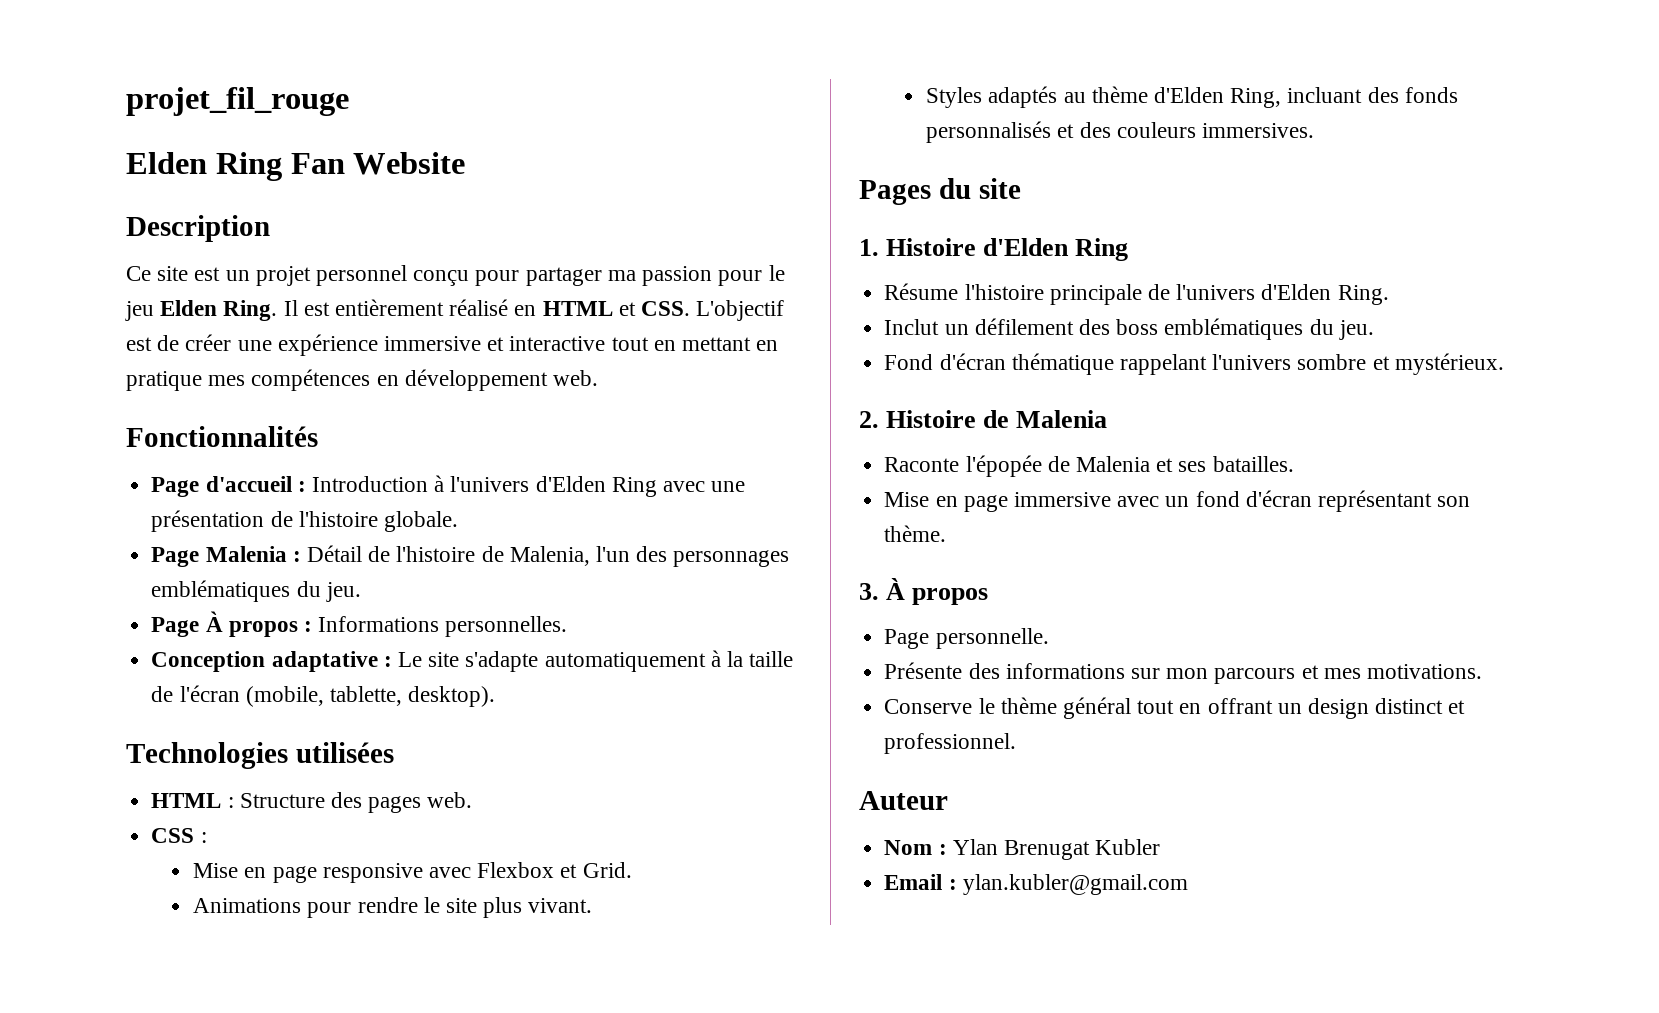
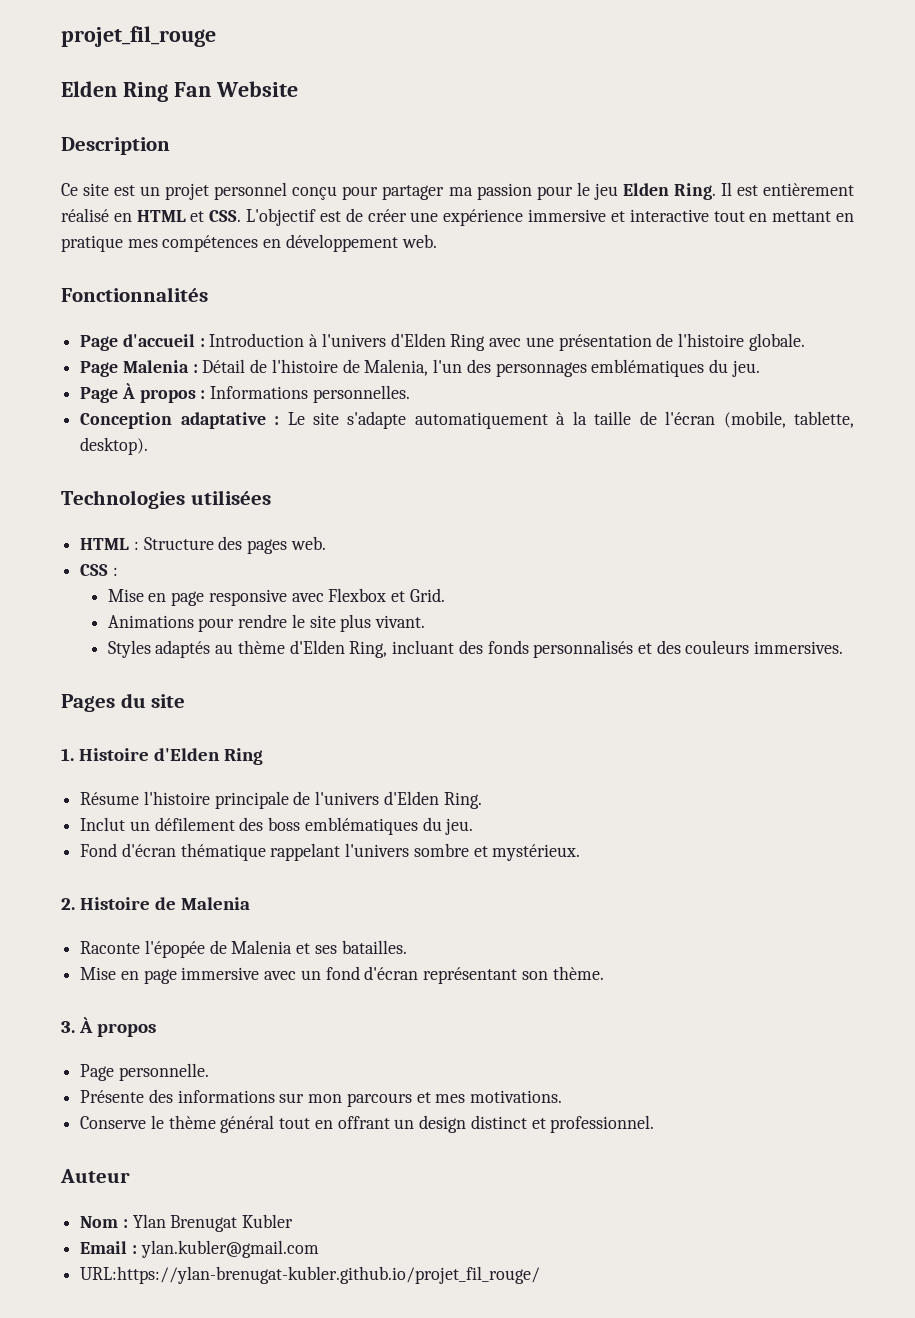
+ URL:https://ylan-brenugat-kubler.github.io/projet_fil_rouge/

